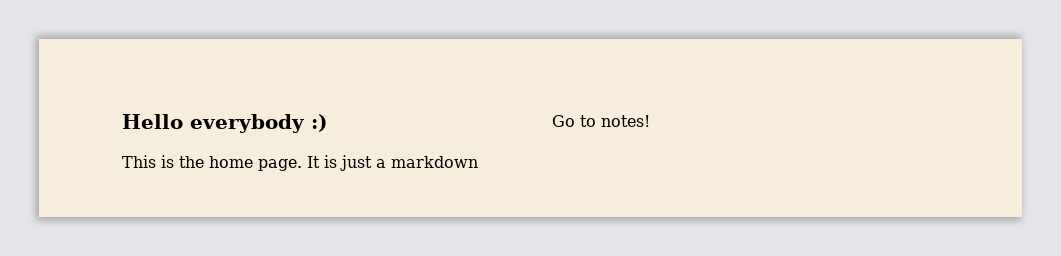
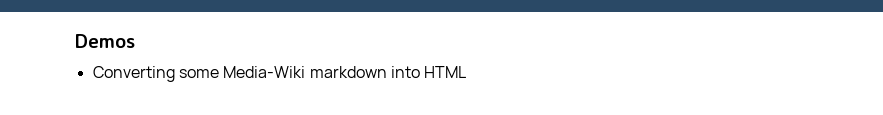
- Hello everybody :)
- This is the home page. It is just a markdown
- Go to notes!
+ Demos
+ Converting some Media-Wiki markdown into HTML

